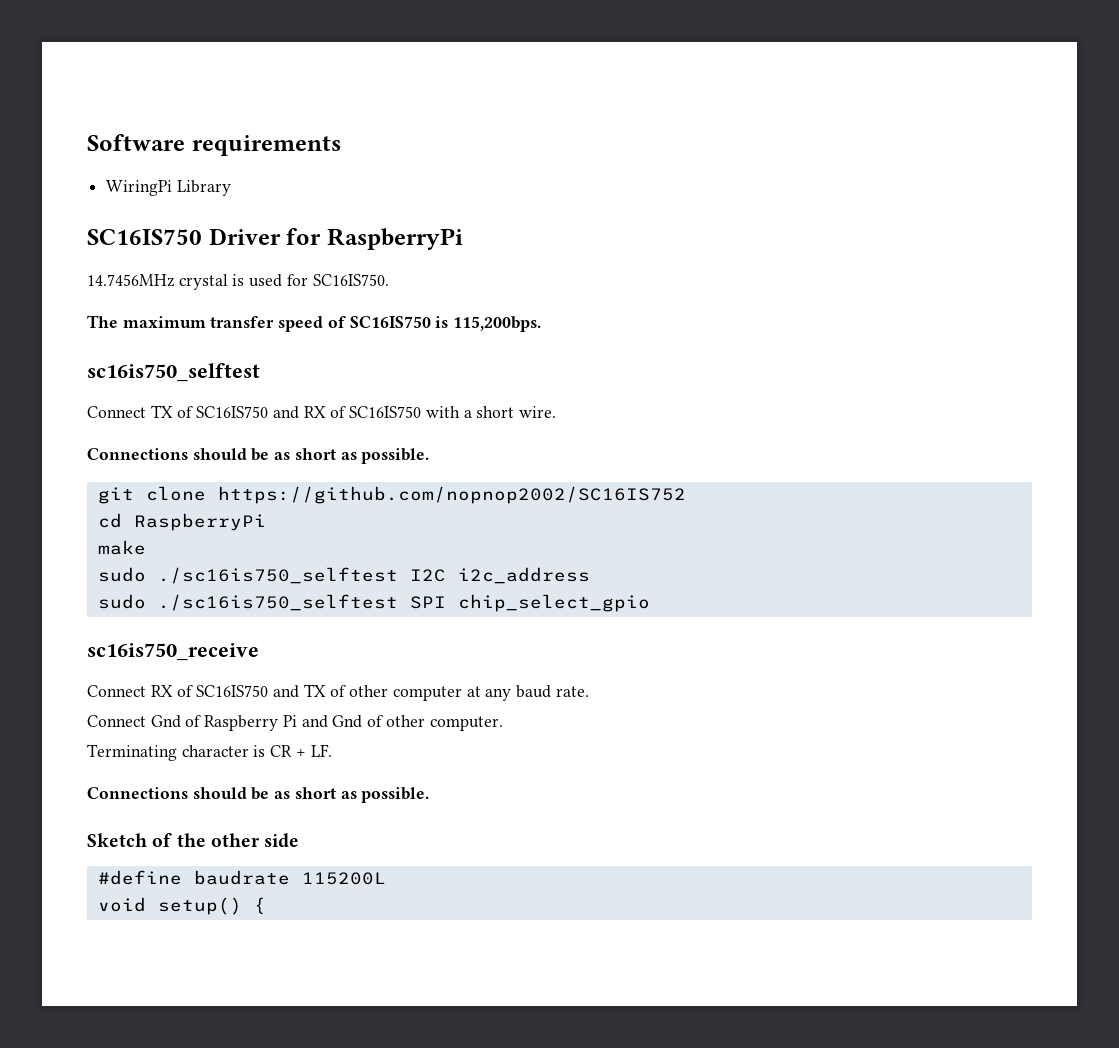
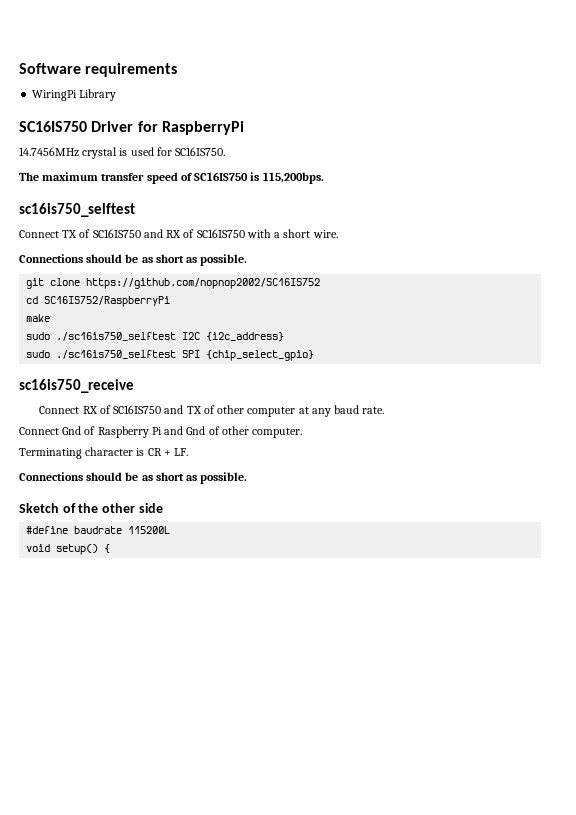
- cd RaspberryPi
+ cd SC16IS752/RaspberryPi
- sudo ./sc16is750_selftest I2C i2c_address
+ sudo ./sc16is750_selftest I2C {i2c_address}
- sudo ./sc16is750_selftest SPI chip_select_gpio
+ sudo ./sc16is750_selftest SPI {chip_select_gpio}

